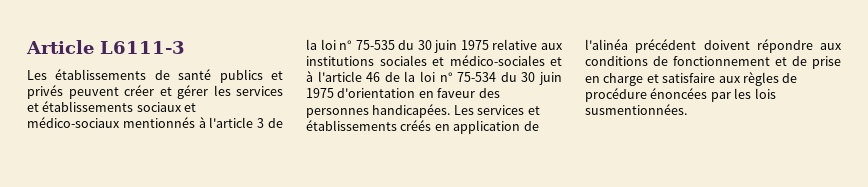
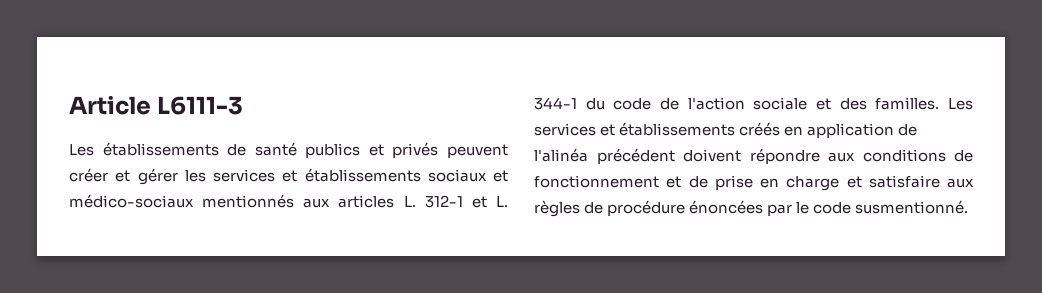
- Les établissements de santé publics et privés peuvent créer et gérer les services et établissements sociaux et médico-sociaux mentionnés à l'article 3 de la loi n° 75-535 du 30 juin 1975 relative aux institutions sociales et médico-sociales et à l'article 46 de la loi n° 75-534 du 30 juin 1975 d'orientation en faveur des personnes handicapées.
+ Les établissements de santé publics et privés peuvent créer et gérer les services et établissements sociaux et médico-sociaux mentionnés aux articles L. 312-1 et L. 344-1 du code de l'action sociale et des familles.
- Les services et établissements créés en application de l'alinéa précédent doivent répondre aux conditions de fonctionnement et de prise en charge et satisfaire aux règles de procédure énoncées par les lois susmentionnées.
+ Les services et établissements créés en application de l'alinéa précédent doivent répondre aux conditions de fonctionnement et de prise en charge et satisfaire aux règles de procédure énoncées par le code susmentionné.

